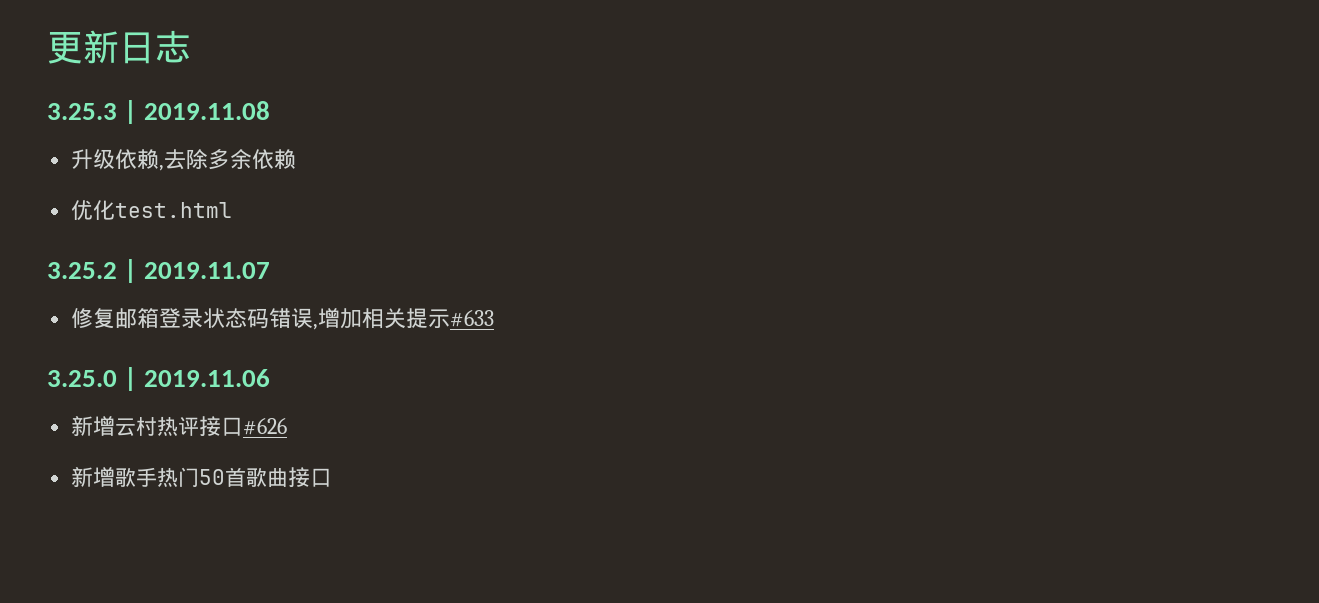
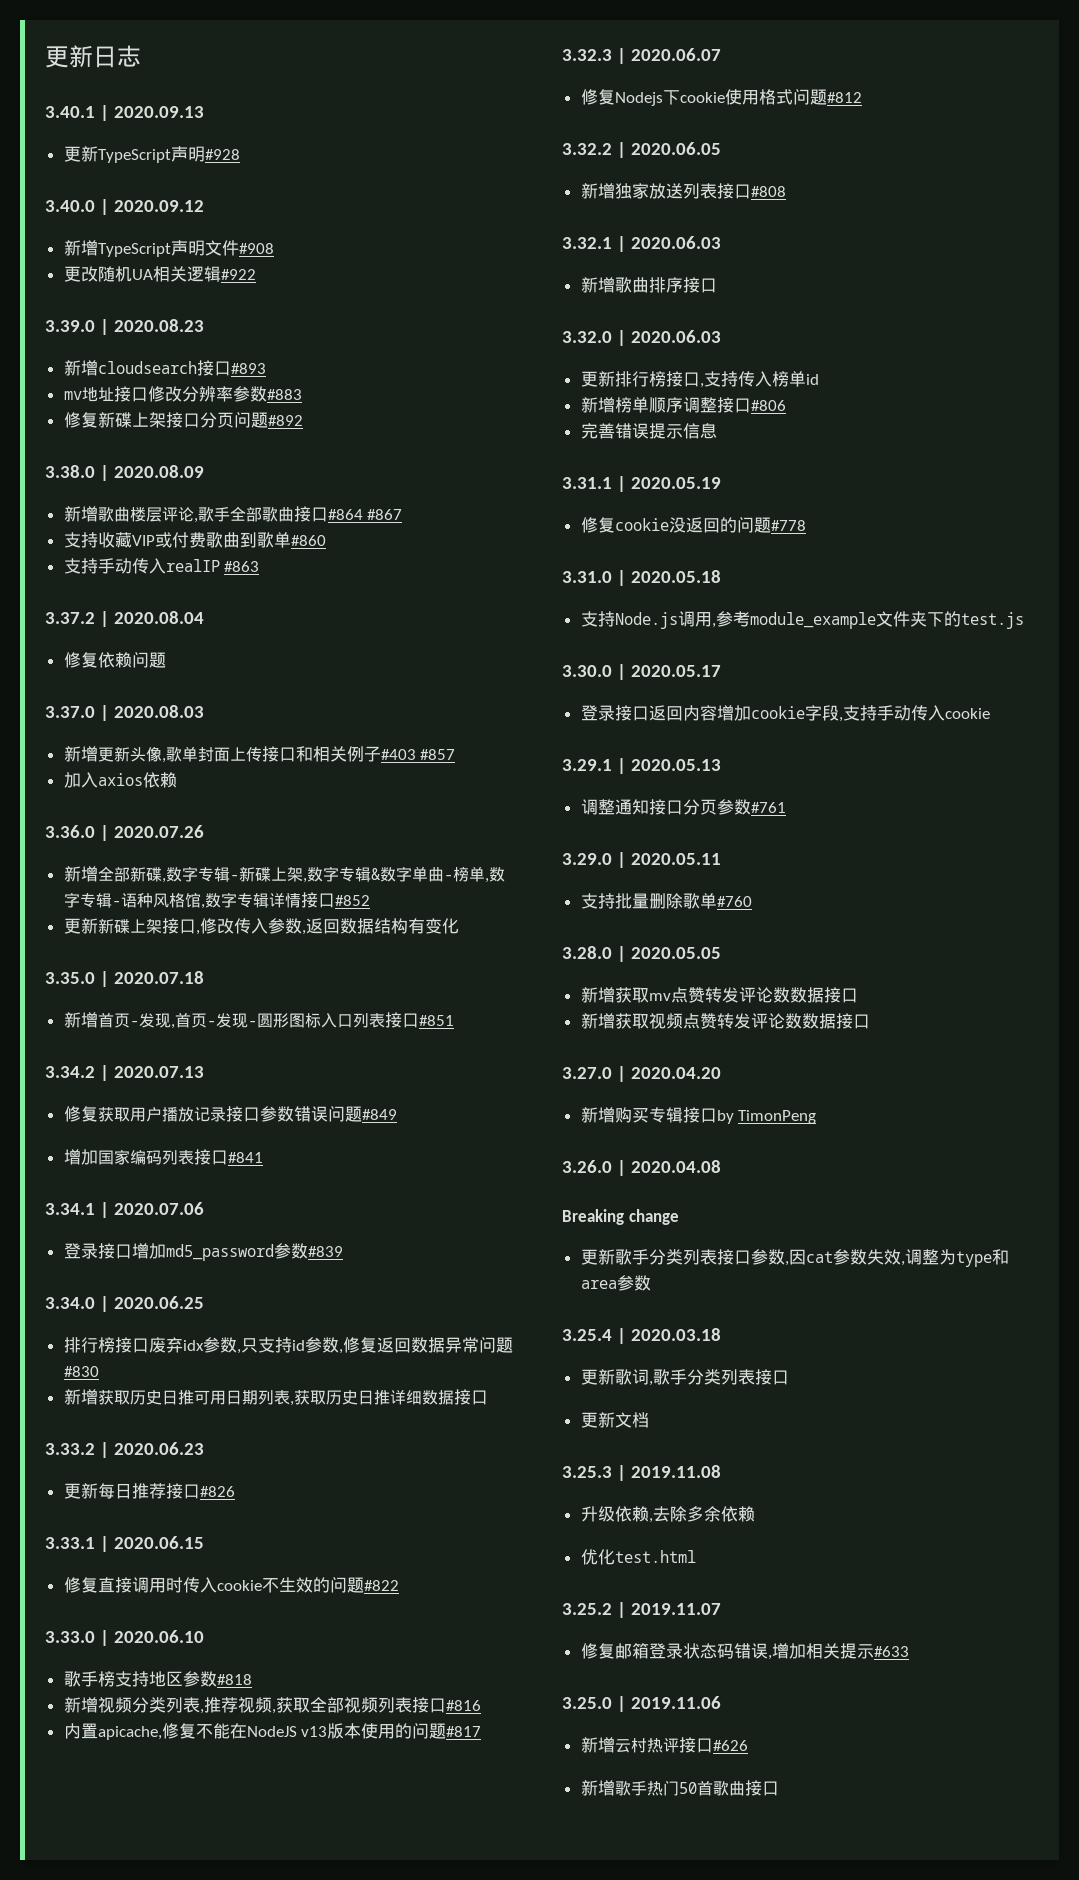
+ 3.40.1 | 2020.09.13
+ 更新TypeScript声明#928
+ 3.40.0 | 2020.09.12
+ 新增TypeScript声明文件#908
+ 更改随机UA相关逻辑#922
+ 3.39.0 | 2020.08.23
+ 新增cloudsearch接口#893
+ mv地址接口修改分辨率参数#883
+ 修复新碟上架接口分页问题#892
+ 3.38.0 | 2020.08.09
+ 新增歌曲楼层评论,歌手全部歌曲接口#864 #867
+ 支持收藏VIP或付费歌曲到歌单#860
+ 支持手动传入realIP #863
+ 3.37.2 | 2020.08.04
+ 修复依赖问题
+ 3.37.0 | 2020.08.03
+ 新增更新头像,歌单封面上传接口和相关例子#403 #857
+ 加入axios依赖
+ 3.36.0 | 2020.07.26
+ 新增全部新碟,数字专辑-新碟上架,数字专辑&数字单曲-榜单,数字专辑-语种风格馆,数字专辑详情接口#852
+ 更新新碟上架接口,修改传入参数,返回数据结构有变化
+ 3.35.0 | 2020.07.18
+ 新增首页-发现,首页-发现-圆形图标入口列表接口#851
+ 3.34.2 | 2020.07.13
+ 修复获取用户播放记录接口参数错误问题#849
+ 增加国家编码列表接口#841
+ 3.34.1 | 2020.07.06
+ 登录接口增加md5_password参数#839
+ 3.34.0 | 2020.06.25
+ 排行榜接口废弃idx参数,只支持id参数,修复返回数据异常问题#830
+ 新增获取历史日推可用日期列表,获取历史日推详细数据接口
+ 3.33.2 | 2020.06.23
+ 更新每日推荐接口#826
+ 3.33.1 | 2020.06.15
+ 修复直接调用时传入cookie不生效的问题#822
+ 3.33.0 | 2020.06.10
+ 歌手榜支持地区参数#818
+ 新增视频分类列表,推荐视频,获取全部视频列表接口#816
+ 内置apicache,修复不能在NodeJS v13版本使用的问题#817
+ 3.32.3 | 2020.06.07
+ 修复Nodejs下cookie使用格式问题#812
+ 3.32.2 | 2020.06.05
+ 新增独家放送列表接口#808
+ 3.32.1 | 2020.06.03
+ 新增歌曲排序接口
+ 3.32.0 | 2020.06.03
+ 更新排行榜接口,支持传入榜单id
+ 新增榜单顺序调整接口#806
+ 完善错误提示信息
+ 3.31.1 | 2020.05.19
+ 修复cookie没返回的问题#778
+ 3.31.0 | 2020.05.18
+ 支持Node.js调用,参考module_example文件夹下的test.js
+ 3.30.0 | 2020.05.17
+ 登录接口返回内容增加cookie字段,支持手动传入cookie
+ 3.29.1 | 2020.05.13
+ 调整通知接口分页参数#761
+ 3.29.0 | 2020.05.11
+ 支持批量删除歌单#760
+ 3.28.0 | 2020.05.05
+ 新增获取mv点赞转发评论数数据接口
+ 新增获取视频点赞转发评论数数据接口
+ 3.27.0 | 2020.04.20
+ 新增购买专辑接口by TimonPeng
+ 3.26.0 | 2020.04.08
+ Breaking change
+ 更新歌手分类列表接口参数,因cat参数失效,调整为type和area参数
+ 3.25.4 | 2020.03.18
+ 更新歌词,歌手分类列表接口
+ 更新文档

